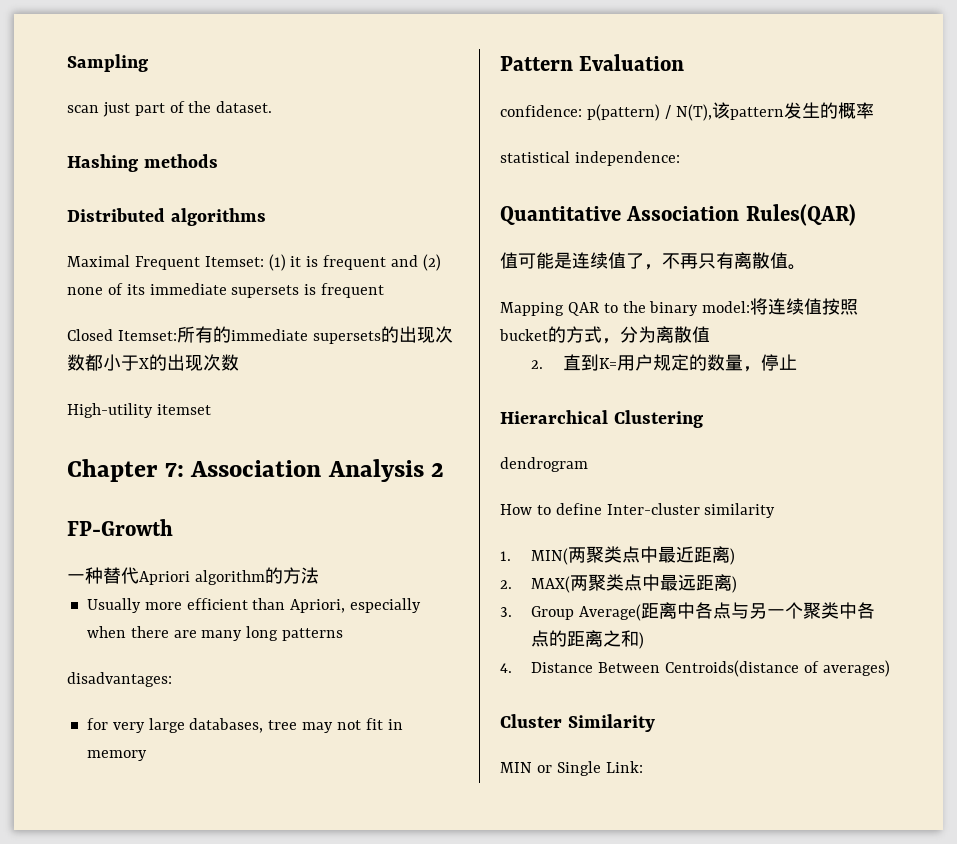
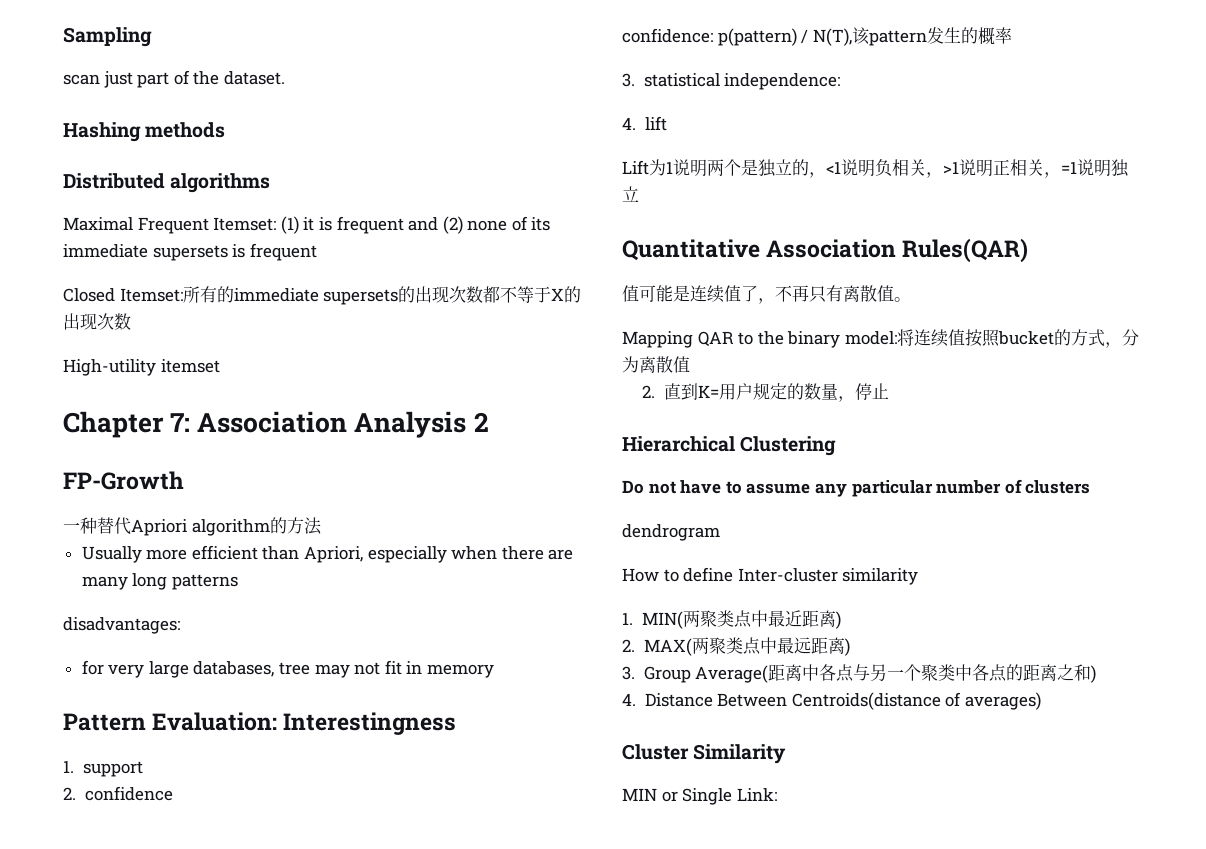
- Closed Itemset:所有的immediate supersets的出现次数都小于X的出现次数
+ Closed Itemset:所有的immediate supersets的出现次数都不等于X的出现次数
- Pattern Evaluation
+ Pattern Evaluation: Interestingness
+ 1. support
+ 2. confidence
- statistical independence:
+ 3. statistical independence:
+ 4. lift
+ Lift为1说明两个是独立的，<1说明负相关，>1说明正相关，=1说明独立
+ Do not have to assume any particular number of clusters

